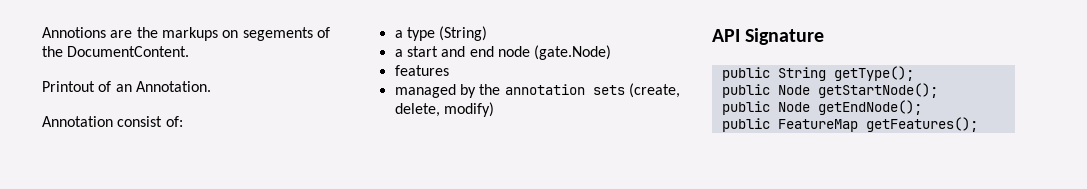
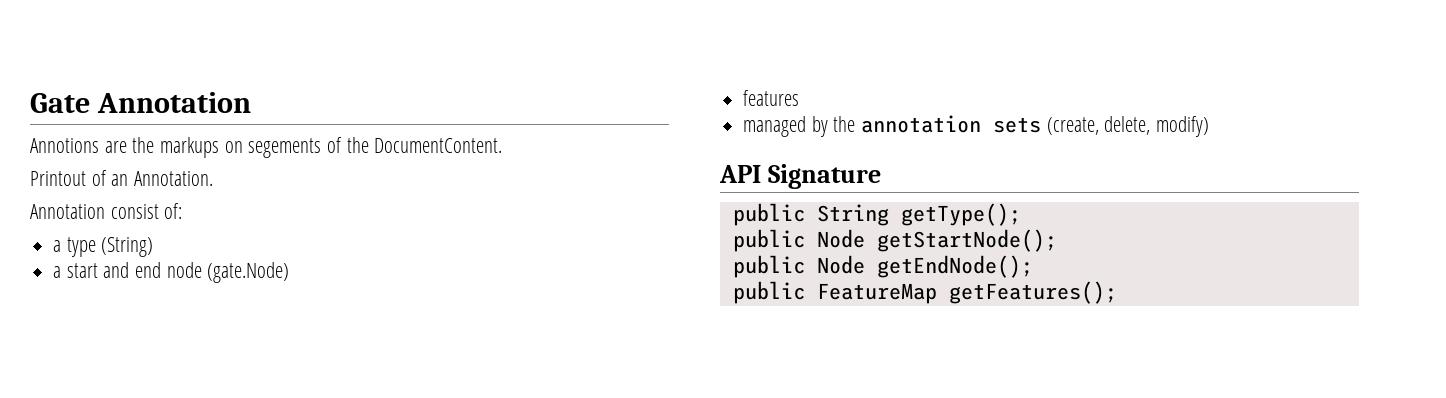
+ Gate Annotation

